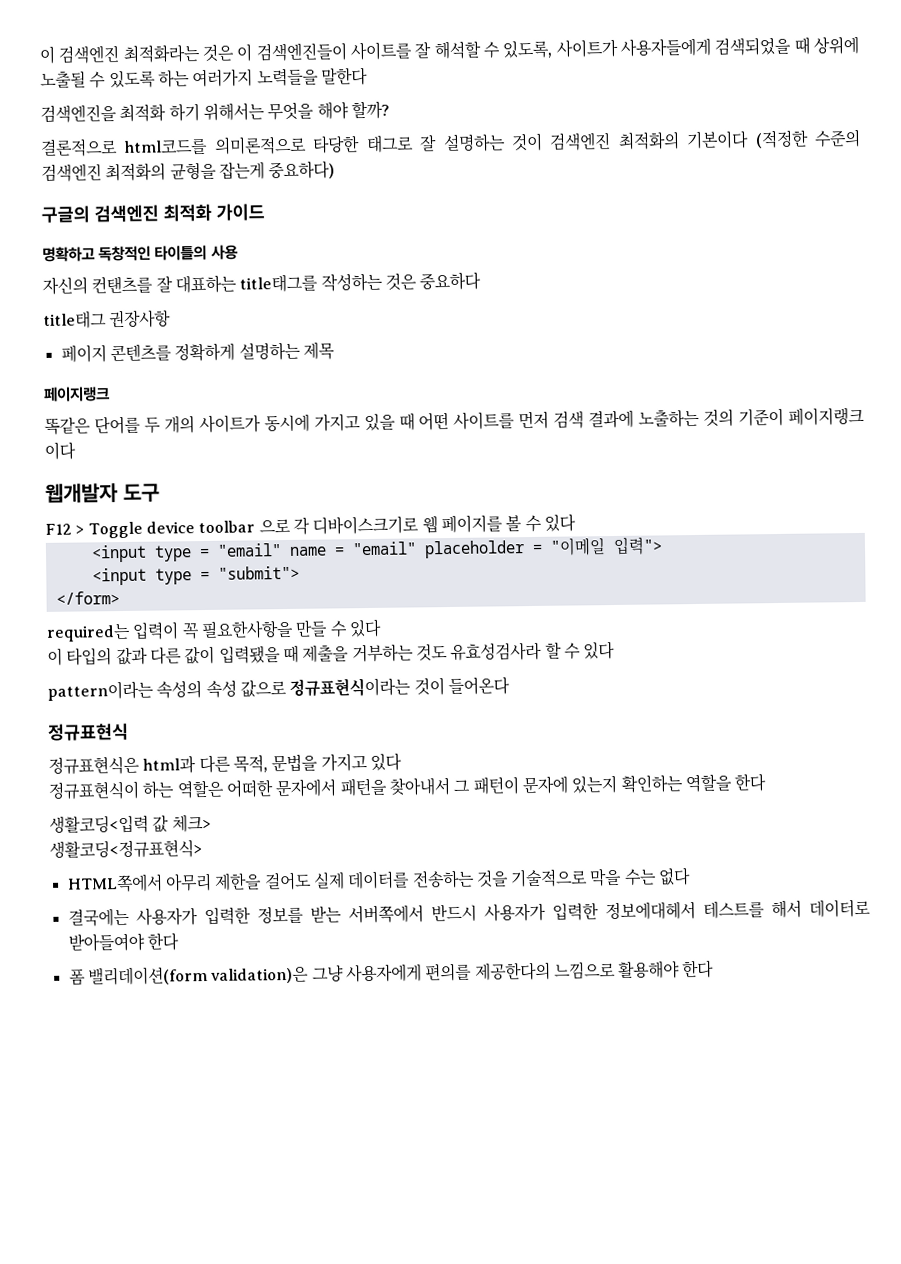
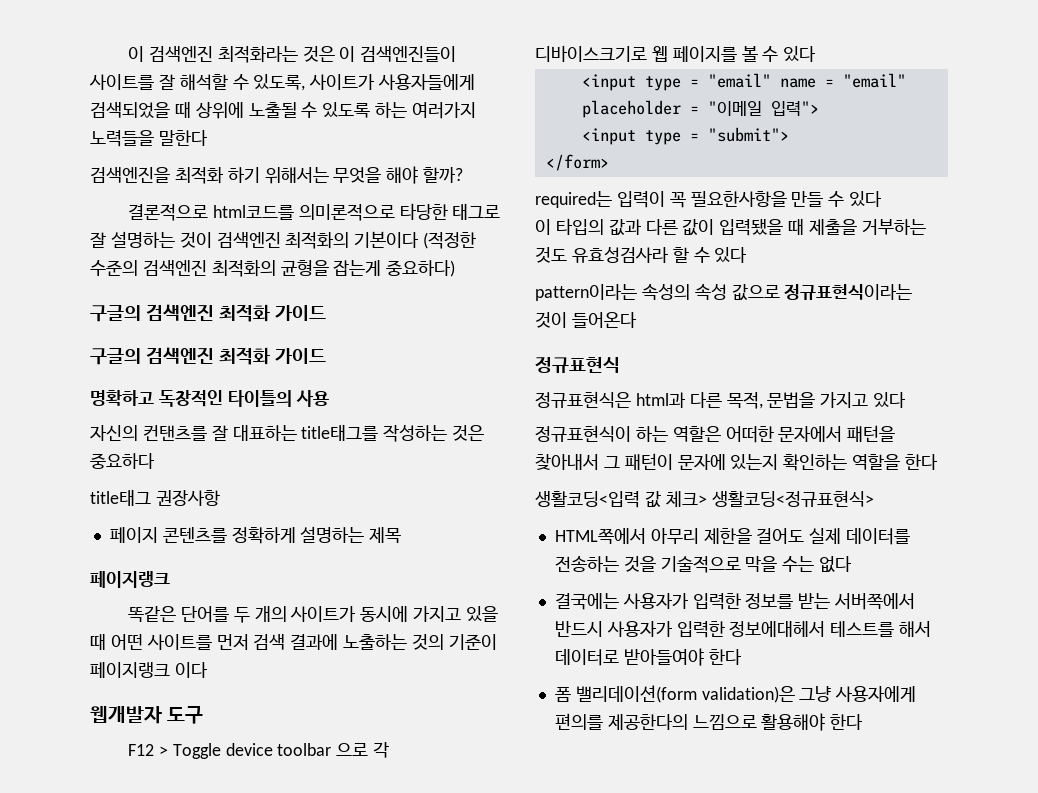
  결론적으로 html코드를 의미론적으로 타당한 태그로 잘 설명하는 것이 검색엔진 최적화의 기본이다 (적정한 수준의 검색엔진 최적화의 균형을 잡는게 중요하다)
+ 구글의 검색엔진 최적화 가이드
- 생활코딩<입력 값 체크>
- 생활코딩<정규표현식>
+ 생활코딩<입력 값 체크> 생활코딩<정규표현식>

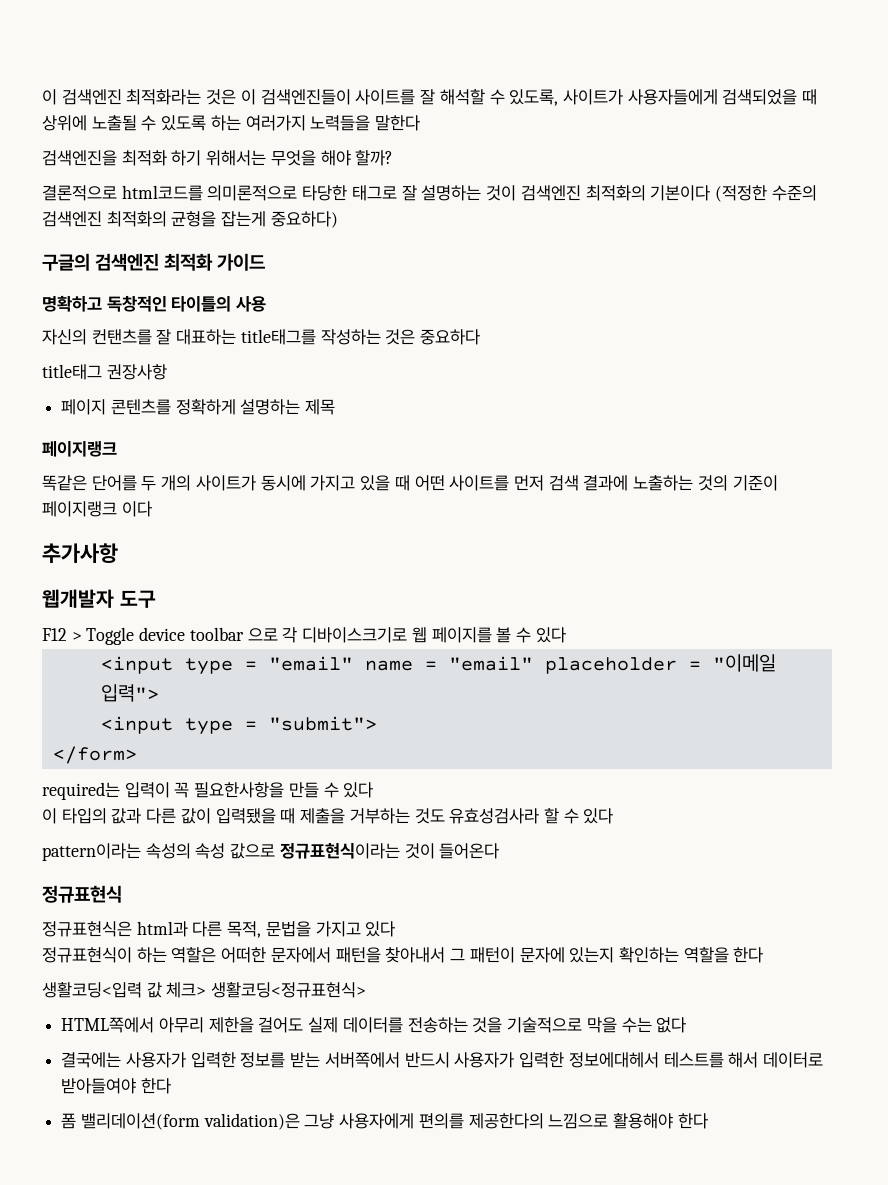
  결론적으로 html코드를 의미론적으로 타당한 태그로 잘 설명하는 것이 검색엔진 최적화의 기본이다 (적정한 수준의 검색엔진 최적화의 균형을 잡는게 중요하다)
- 구글의 검색엔진 최적화 가이드
+ 추가사항

